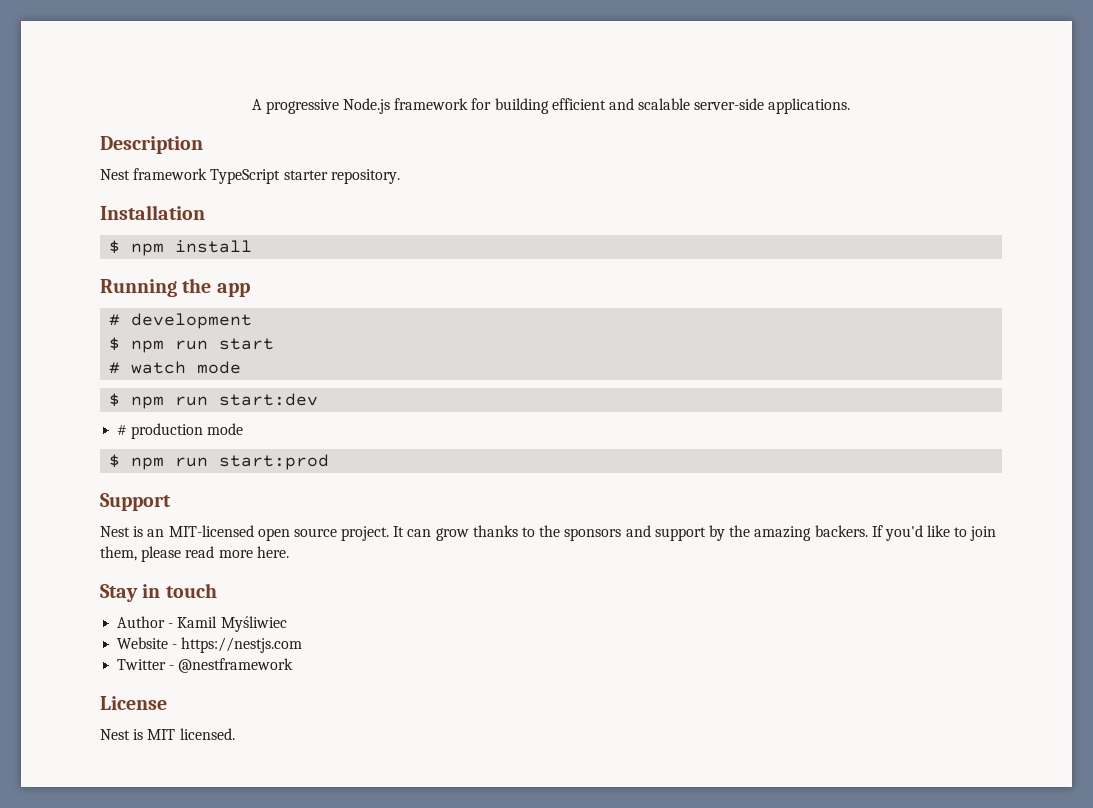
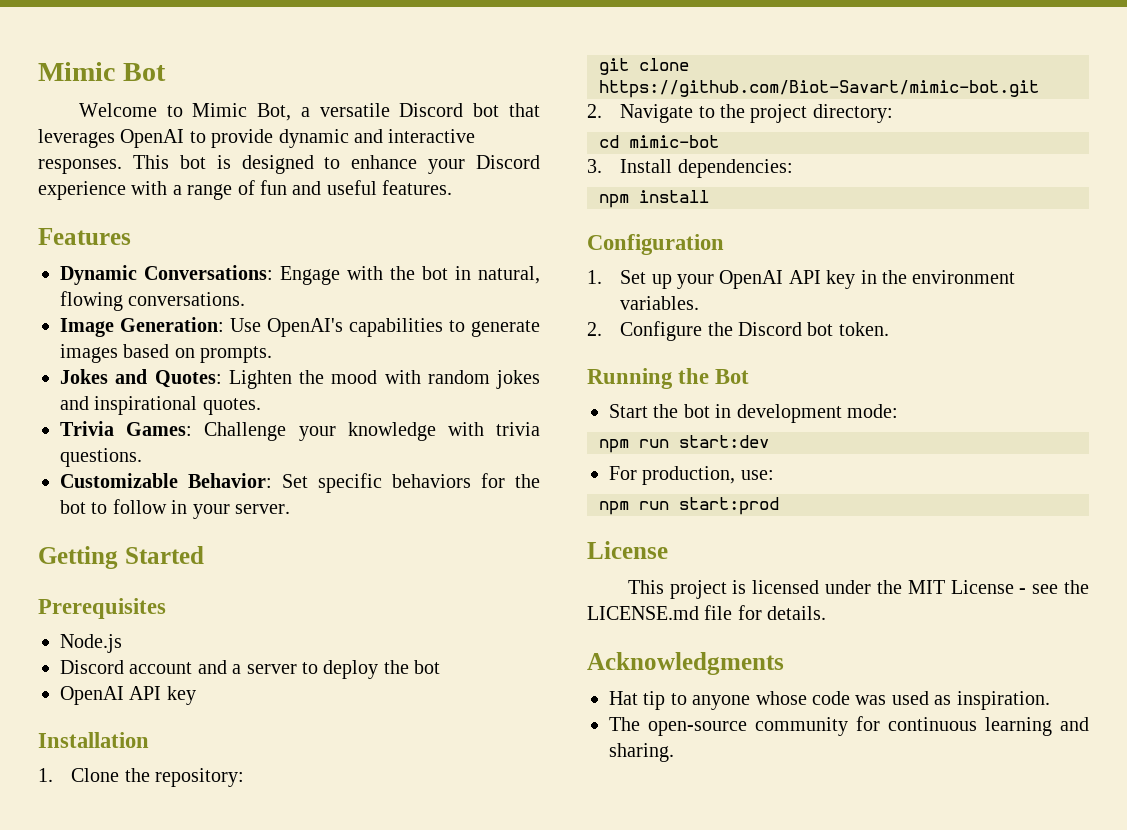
- A progressive Node.js framework for building efficient and scalable server-side applications.
- Description
- Nest framework TypeScript starter repository.
+ Mimic Bot
+ Welcome to Mimic Bot, a versatile Discord bot that leverages OpenAI to provide dynamic and interactive responses. This bot is designed to enhance your Discord experience with a range of fun and useful features.
+ Features
+ Dynamic Conversations: Engage with the bot in natural, flowing conversations.
+ Image Generation: Use OpenAI's capabilities to generate images based on prompts.
+ Jokes and Quotes: Lighten the mood with random jokes and inspirational quotes.
+ Trivia Games: Challenge your knowledge with trivia questions.
+ Customizable Behavior: Set specific behaviors for the bot to follow in your server.
+ Getting Started
+ Prerequisites
+ Node.js
+ Discord account and a server to deploy the bot
+ OpenAI API key
  Installation
- $ npm install
- Running the app
- # development
- $ npm run start
- # watch mode
- $ npm run start:dev
+ 1. Clone the repository:
+ git clone https://github.com/Biot-Savart/mimic-bot.git
+ 2. Navigate to the project directory:
+ cd mimic-bot
+ 3. Install dependencies:
+ npm install
+ Configuration
+ 1. Set up your OpenAI API key in the environment variables.
+ 2. Configure the Discord bot token.
+ Running the Bot
+ Start the bot in development mode:
+ npm run start:dev
- # production mode
- $ npm run start:prod
- Support
- Nest is an MIT-licensed open source project. It can grow thanks to the sponsors and support by the amazing backers. If you'd like to join them, please read more here.
- Stay in touch
- Author - Kamil Myśliwiec
- Website - https://nestjs.com
- Twitter - @nestframework
+ For production, use:
+ npm run start:prod
  License
- Nest is MIT licensed.
+ This project is licensed under the MIT License - see the LICENSE.md file for details.
+ Acknowledgments
+ Hat tip to anyone whose code was used as inspiration.
+ The open-source community for continuous learning and sharing.

